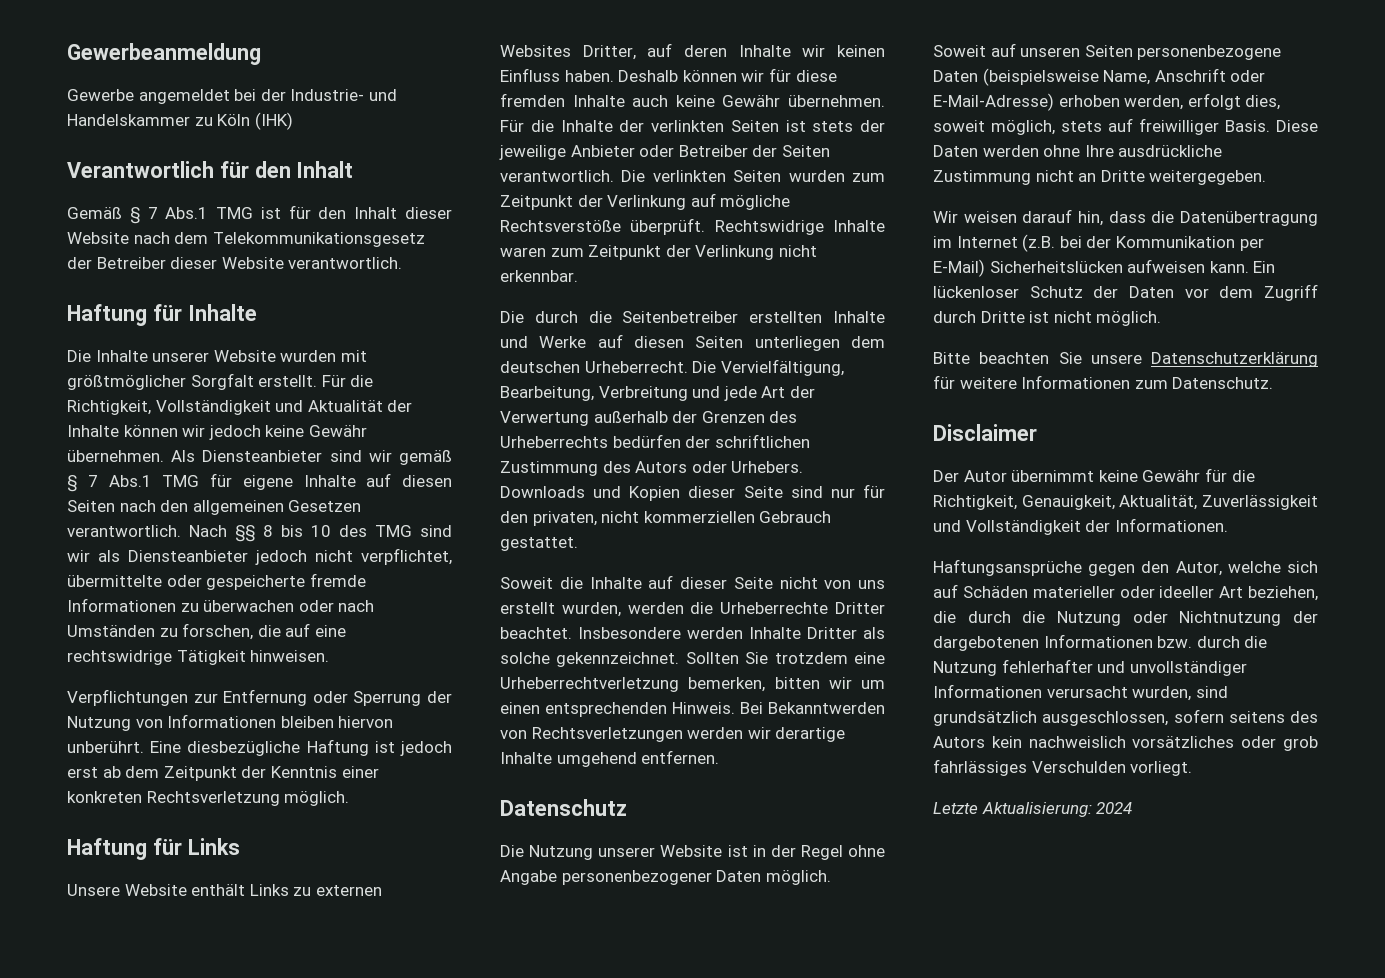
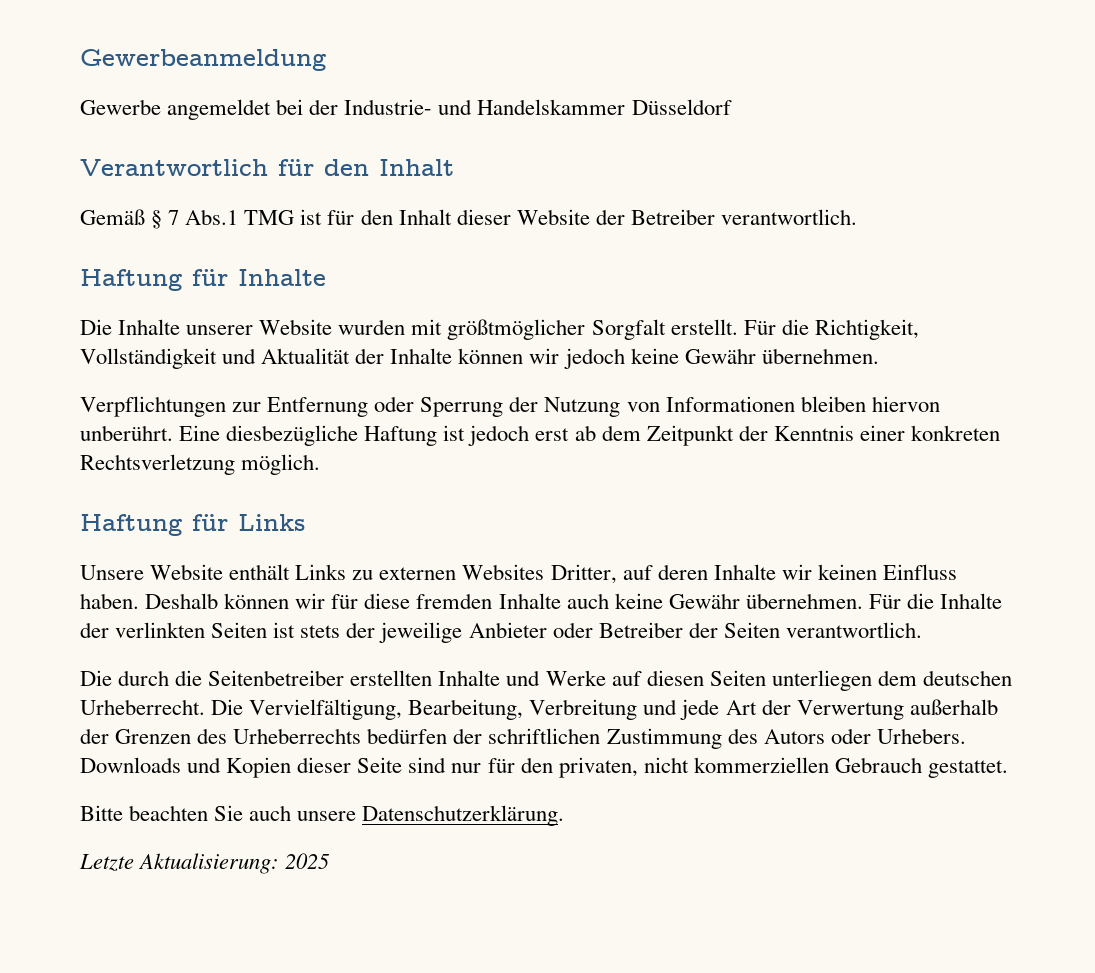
- Gewerbe angemeldet bei der Industrie- und Handelskammer zu Köln (IHK)
+ Gewerbe angemeldet bei der Industrie- und Handelskammer Düsseldorf
- Gemäß § 7 Abs.1 TMG ist für den Inhalt dieser Website nach dem Telekommunikationsgesetz der Betreiber dieser Website verantwortlich.
+ Gemäß § 7 Abs.1 TMG ist für den Inhalt dieser Website der Betreiber verantwortlich.
- Als Diensteanbieter sind wir gemäß § 7 Abs.1 TMG für eigene Inhalte auf diesen Seiten nach den allgemeinen Gesetzen verantwortlich. Nach §§ 8 bis 10 des TMG sind wir als Diensteanbieter jedoch nicht verpflichtet, übermittelte oder gespeicherte fremde Informationen zu überwachen oder nach Umständen zu forschen, die auf eine rechtswidrige Tätigkeit hinweisen.
- Die verlinkten Seiten wurden zum Zeitpunkt der Verlinkung auf mögliche Rechtsverstöße überprüft. Rechtswidrige Inhalte waren zum Zeitpunkt der Verlinkung nicht erkennbar.
- Soweit die Inhalte auf dieser Seite nicht von uns erstellt wurden, werden die Urheberrechte Dritter beachtet. Insbesondere werden Inhalte Dritter als solche gekennzeichnet. Sollten Sie trotzdem eine Urheberrechtverletzung bemerken, bitten wir um einen entsprechenden Hinweis. Bei Bekanntwerden von Rechtsverletzungen werden wir derartige Inhalte umgehend entfernen.
- Datenschutz
- Die Nutzung unserer Website ist in der Regel ohne Angabe personenbezogener Daten möglich. Soweit auf unseren Seiten personenbezogene Daten (beispielsweise Name, Anschrift oder E-Mail-Adresse) erhoben werden, erfolgt dies, soweit möglich, stets auf freiwilliger Basis. Diese Daten werden ohne Ihre ausdrückliche Zustimmung nicht an Dritte weitergegeben.
- Wir weisen darauf hin, dass die Datenübertragung im Internet (z.B. bei der Kommunikation per E-Mail) Sicherheitslücken aufweisen kann. Ein lückenloser Schutz der Daten vor dem Zugriff durch Dritte ist nicht möglich.
- Bitte beachten Sie unsere Datenschutzerklärung für weitere Informationen zum Datenschutz.
- Disclaimer
- Der Autor übernimmt keine Gewähr für die Richtigkeit, Genauigkeit, Aktualität, Zuverlässigkeit und Vollständigkeit der Informationen.
- Haftungsansprüche gegen den Autor, welche sich auf Schäden materieller oder ideeller Art beziehen, die durch die Nutzung oder Nichtnutzung der dargebotenen Informationen bzw. durch die Nutzung fehlerhafter und unvollständiger Informationen verursacht wurden, sind grundsätzlich ausgeschlossen, sofern seitens des Autors kein nachweislich vorsätzliches oder grob fahrlässiges Verschulden vorliegt.
+ Bitte beachten Sie auch unsere Datenschutzerklärung.
- Letzte Aktualisierung: 2024
+ Letzte Aktualisierung: 2025

